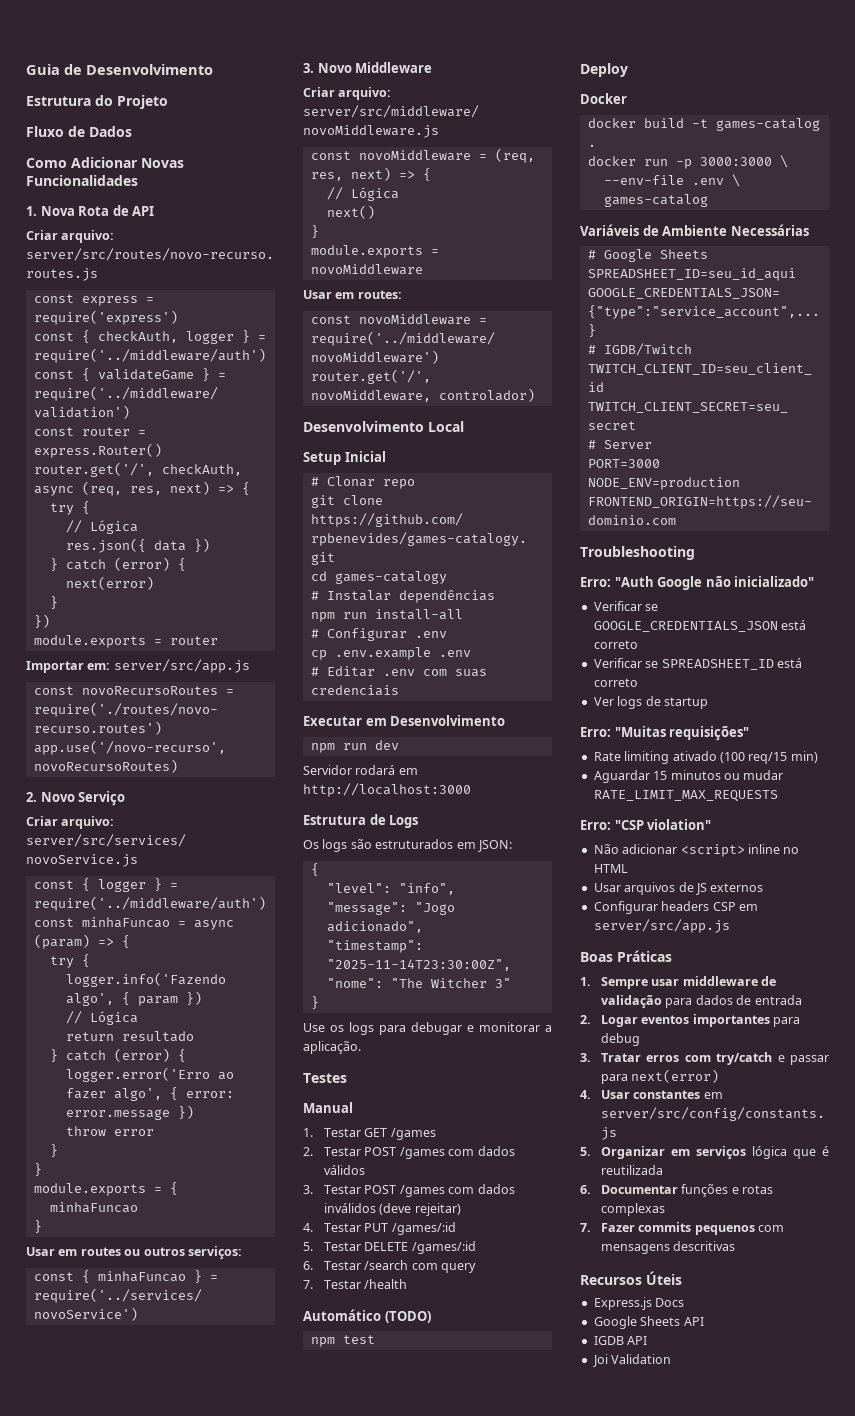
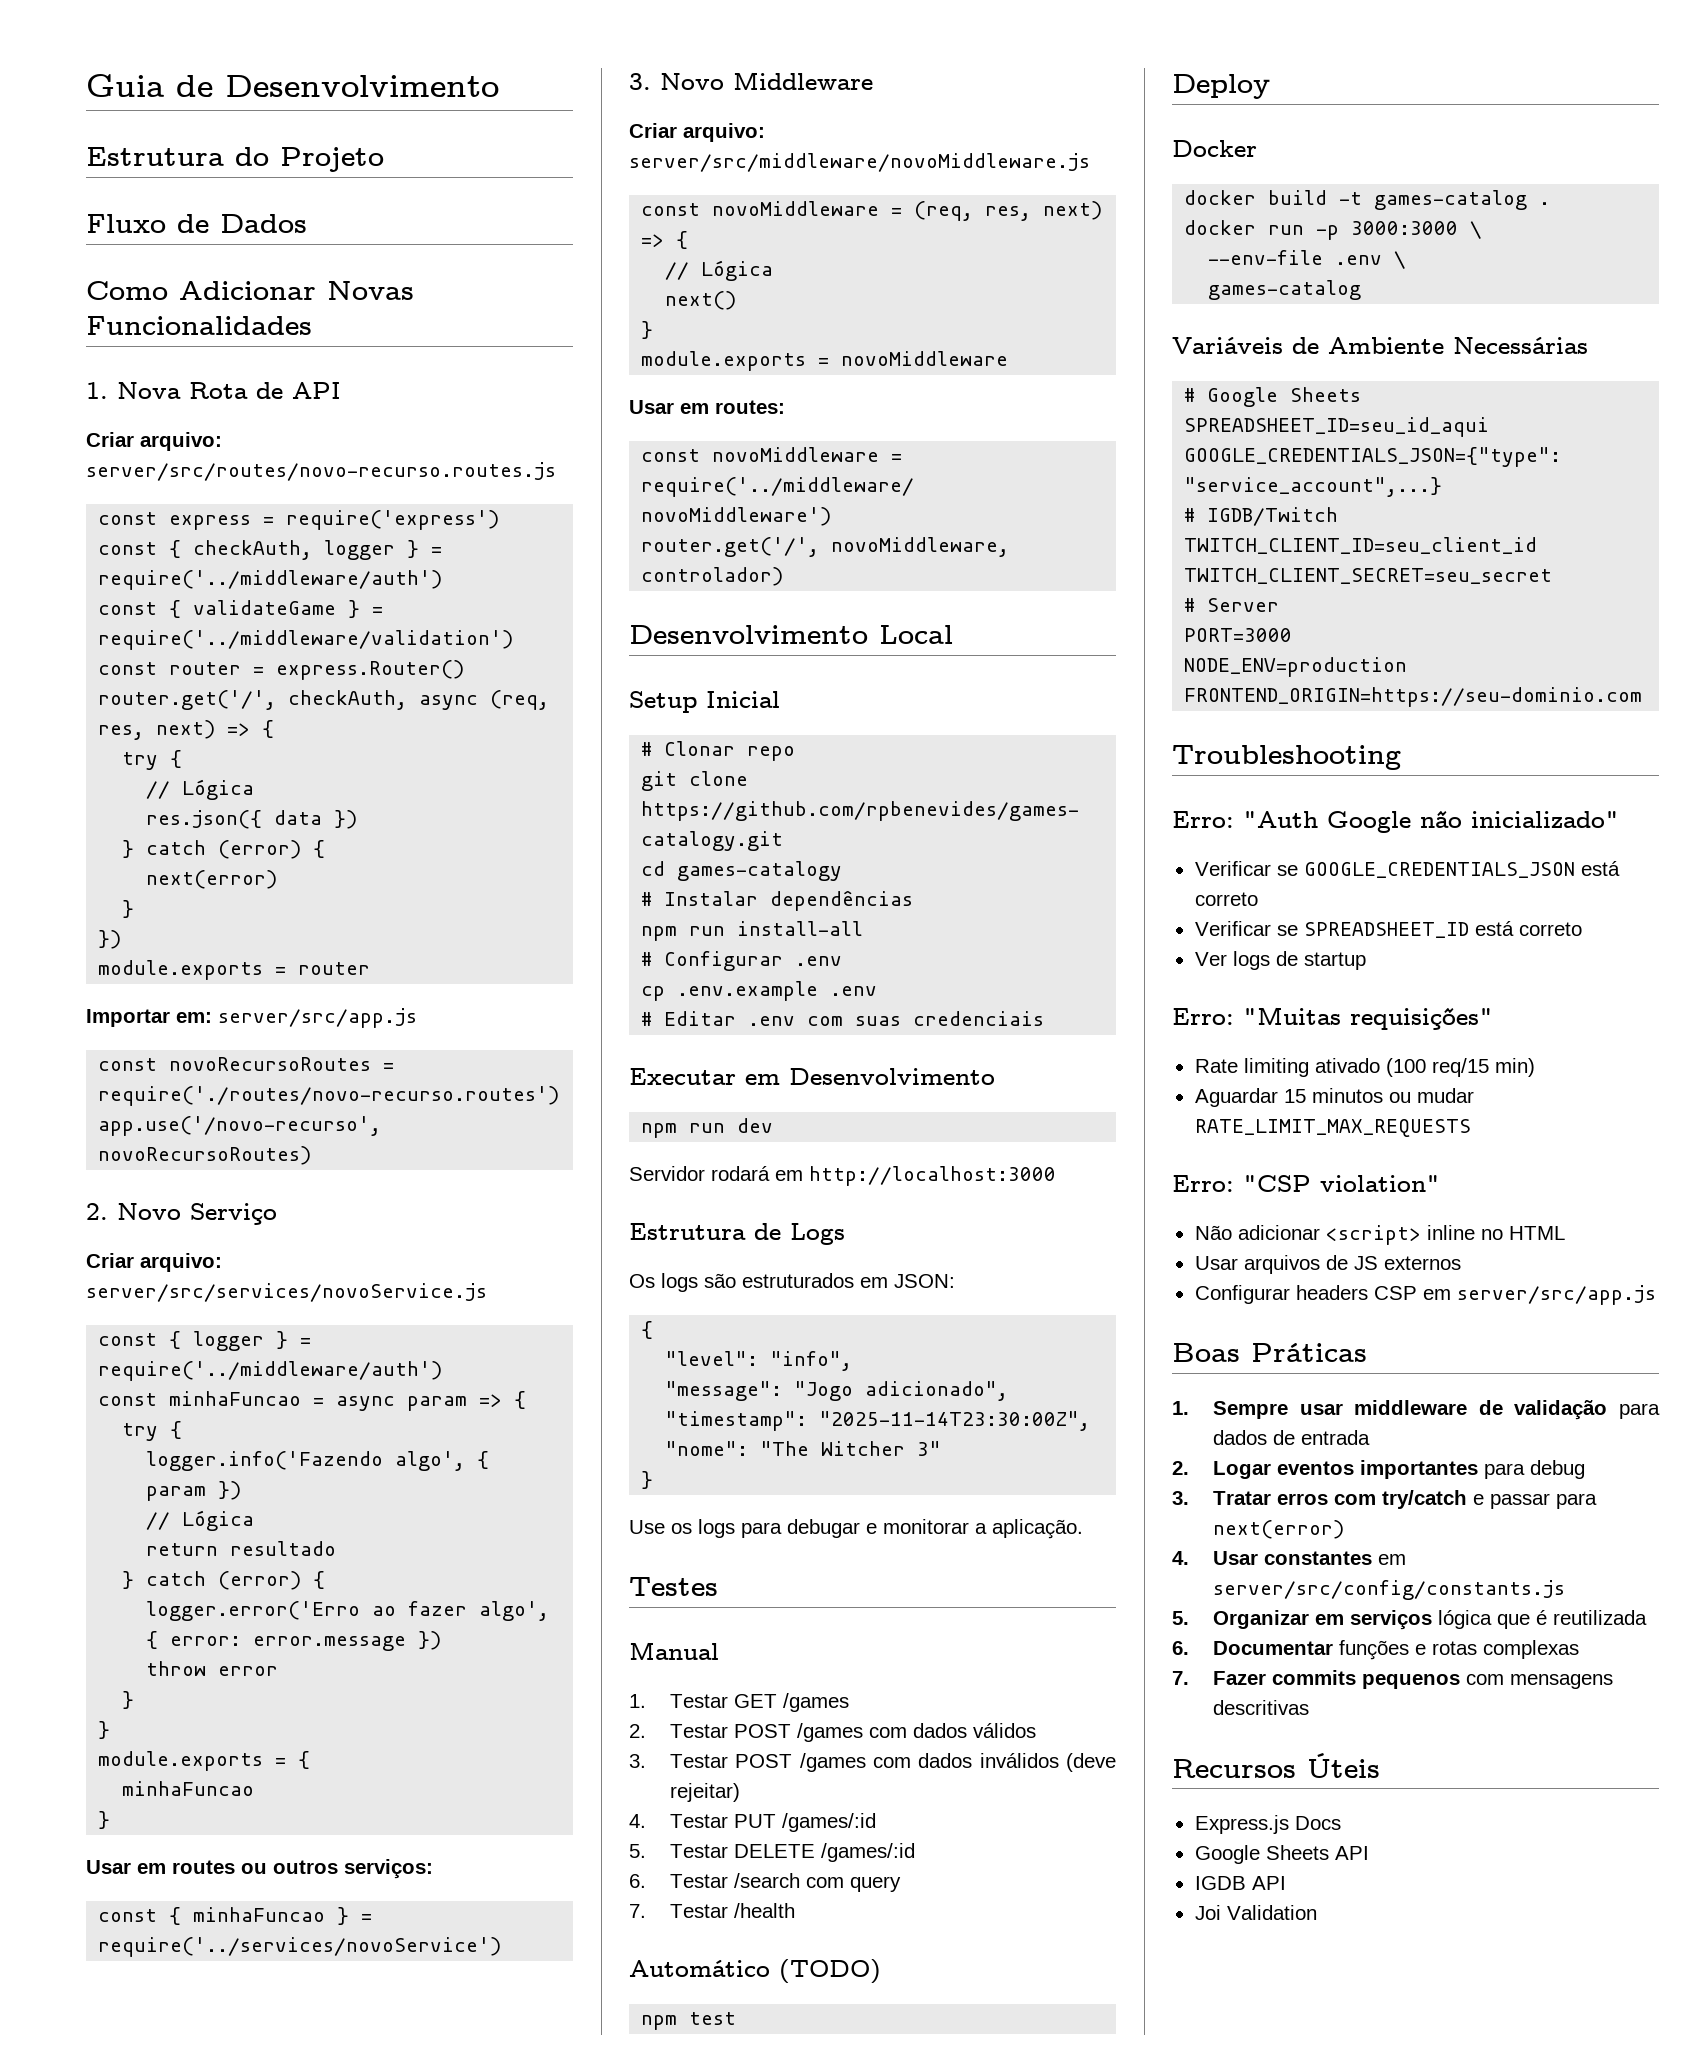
- const minhaFuncao = async (param) => {
+ const minhaFuncao = async param => {

